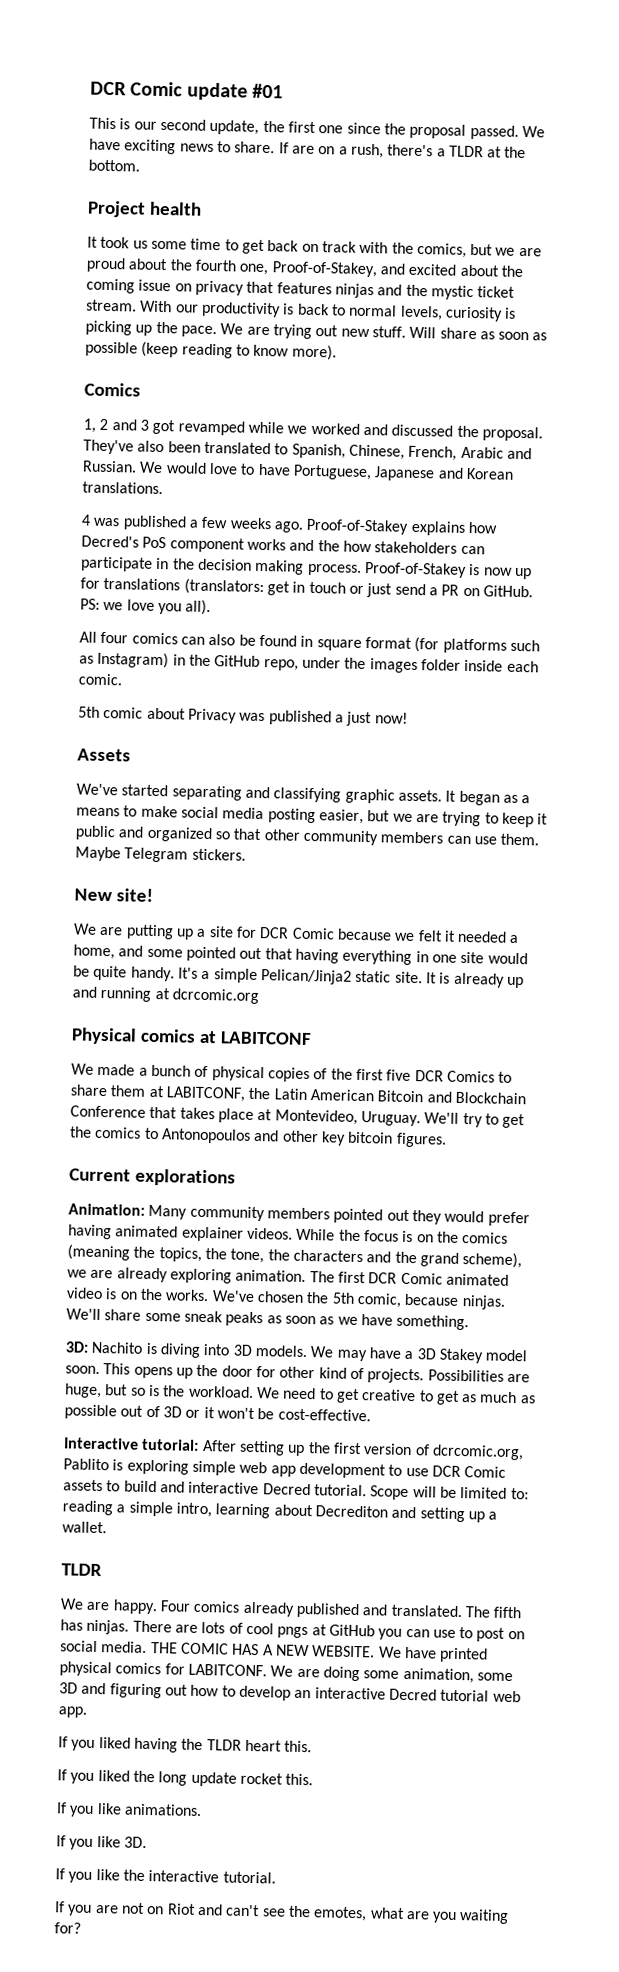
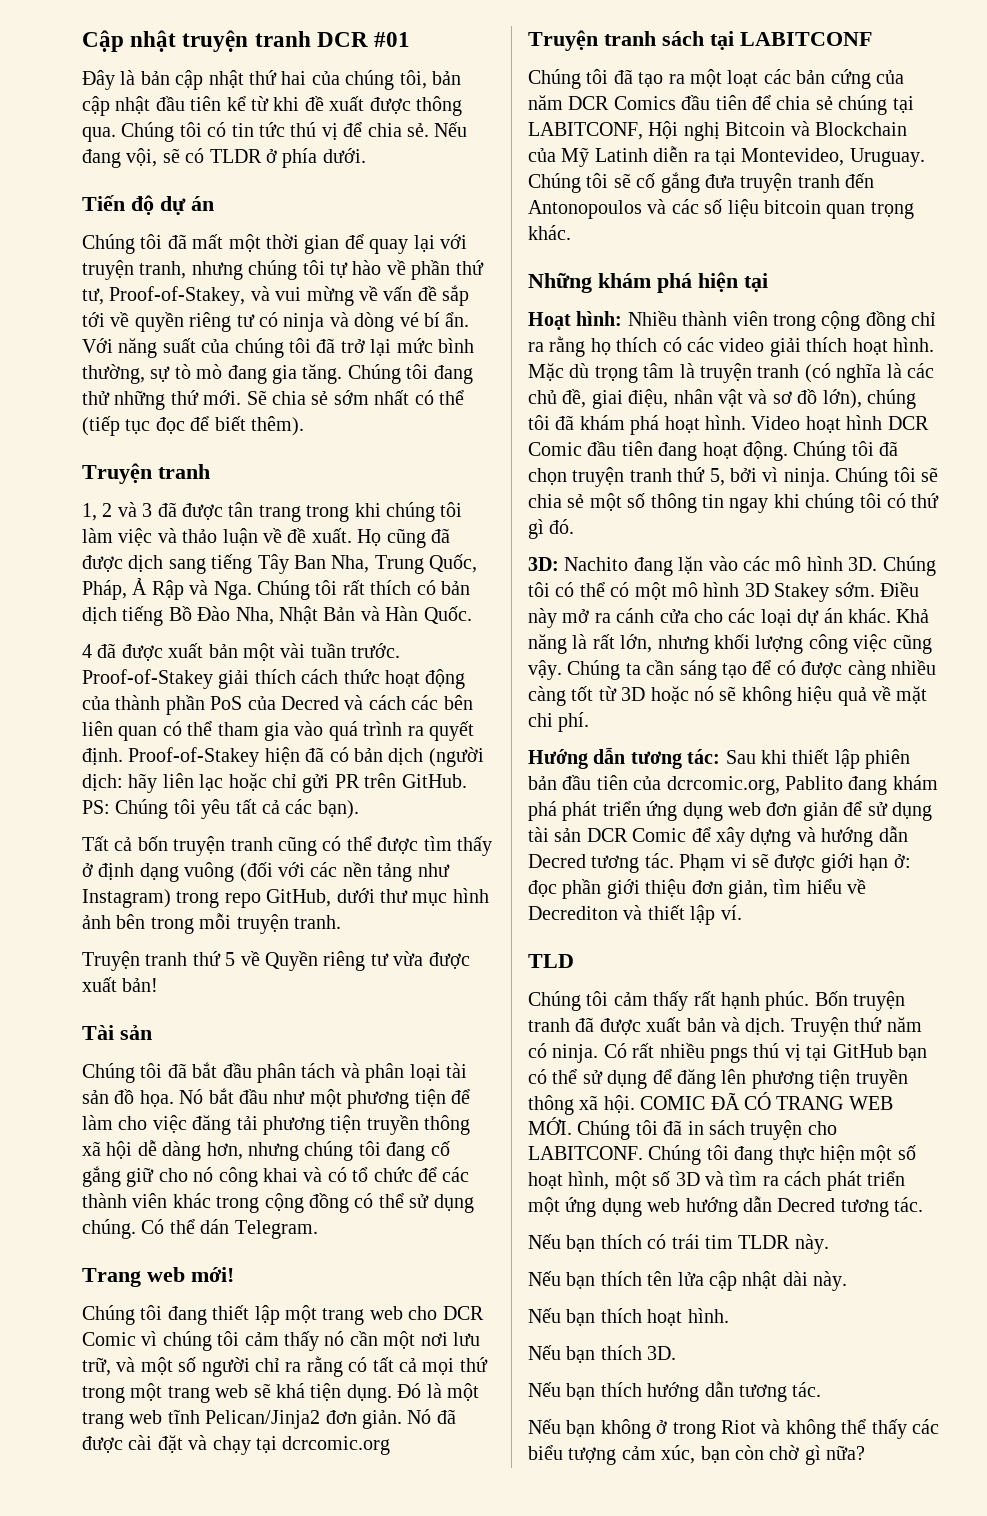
- DCR Comic update #01
- This is our second update, the first one since the proposal passed. We have exciting news to share. If are on a rush, there's a TLDR at the bottom.
- Project health
- It took us some time to get back on track with the comics, but we are proud about the fourth one, Proof-of-Stakey, and excited about the coming issue on privacy that features ninjas and the mystic ticket stream. With our productivity is back to normal levels, curiosity is picking up the pace. We are trying out new stuff. Will share as soon as possible (keep reading to know more).
- Comics
- 1, 2 and 3 got revamped while we worked and discussed the proposal. They've also been translated to Spanish, Chinese, French, Arabic and Russian. We would love to have Portuguese, Japanese and Korean translations.
- 4 was published a few weeks ago. Proof-of-Stakey explains how Decred's PoS component works and the how stakeholders can participate in the decision making process. Proof-of-Stakey is now up for translations (translators: get in touch or just send a PR on GitHub. PS: we love you all).
- All four comics can also be found in square format (for platforms such as Instagram) in the GitHub repo, under the images folder inside each comic.
- 5th comic about Privacy was published a just now!
- Assets
- We've started separating and classifying graphic assets. It began as a means to make social media posting easier, but we are trying to keep it public and organized so that other community members can use them. Maybe Telegram stickers.
- New site!
- We are putting up a site for DCR Comic because we felt it needed a home, and some pointed out that having everything in one site would be quite handy. It's a simple Pelican/Jinja2 static site. It is already up and running at dcrcomic.org
- Physical comics at LABITCONF
- We made a bunch of physical copies of the first five DCR Comics to share them at LABITCONF, the Latin American Bitcoin and Blockchain Conference that takes place at Montevideo, Uruguay. We'll try to get the comics to Antonopoulos and other key bitcoin figures.
- Current explorations
- Animation: Many community members pointed out they would prefer having animated explainer videos. While the focus is on the comics (meaning the topics, the tone, the characters and the grand scheme), we are already exploring animation. The first DCR Comic animated video is on the works. We've chosen the 5th comic, because ninjas. We'll share some sneak peaks as soon as we have something.
- 3D: Nachito is diving into 3D models. We may have a 3D Stakey model soon. This opens up the door for other kind of projects. Possibilities are huge, but so is the workload. We need to get creative to get as much as possible out of 3D or it won't be cost-effective.
- Interactive tutorial: After setting up the first version of dcrcomic.org, Pablito is exploring simple web app development to use DCR Comic assets to build and interactive Decred tutorial. Scope will be limited to: reading a simple intro, learning about Decrediton and setting up a wallet.
- TLDR
- We are happy. Four comics already published and translated. The fifth has ninjas. There are lots of cool pngs at GitHub you can use to post on social media. THE COMIC HAS A NEW WEBSITE. We have printed physical comics for LABITCONF. We are doing some animation, some 3D and figuring out how to develop an interactive Decred tutorial web app.
- If you liked having the TLDR heart this.
- If you liked the long update rocket this.
- If you like animations.
- If you like 3D.
- If you like the interactive tutorial.
- If you are not on Riot and can't see the emotes, what are you waiting for?
+ Cập nhật truyện tranh DCR #01
+ Đây là bản cập nhật thứ hai của chúng tôi, bản cập nhật đầu tiên kể từ khi đề xuất được thông qua. Chúng tôi có tin tức thú vị để chia sẻ. Nếu đang vội, sẽ có TLDR ở phía dưới.
+ Tiến độ dự án
+ Chúng tôi đã mất một thời gian để quay lại với truyện tranh, nhưng chúng tôi tự hào về phần thứ tư, Proof-of-Stakey, và vui mừng về vấn đề sắp tới về quyền riêng tư có ninja và dòng vé bí ẩn. Với năng suất của chúng tôi đã trở lại mức bình thường, sự tò mò đang gia tăng. Chúng tôi đang thử những thứ mới. Sẽ chia sẻ sớm nhất có thể (tiếp tục đọc để biết thêm).
+ Truyện tranh
+ 1, 2 và 3 đã được tân trang trong khi chúng tôi làm việc và thảo luận về đề xuất. Họ cũng đã được dịch sang tiếng Tây Ban Nha, Trung Quốc, Pháp, Ả Rập và Nga. Chúng tôi rất thích có bản dịch tiếng Bồ Đào Nha, Nhật Bản và Hàn Quốc.
+ 4 đã được xuất bản một vài tuần trước. Proof-of-Stakey giải thích cách thức hoạt động của thành phần PoS của Decred và cách các bên liên quan có thể tham gia vào quá trình ra quyết định. Proof-of-Stakey hiện đã có bản dịch (người dịch: hãy liên lạc hoặc chỉ gửi PR trên GitHub. PS: Chúng tôi yêu tất cả các bạn).
+ Tất cả bốn truyện tranh cũng có thể được tìm thấy ở định dạng vuông (đối với các nền tảng như Instagram) trong repo GitHub, dưới thư mục hình ảnh bên trong mỗi truyện tranh.
+ Truyện tranh thứ 5 về Quyền riêng tư vừa được xuất bản!
+ Tài sản
+ Chúng tôi đã bắt đầu phân tách và phân loại tài sản đồ họa. Nó bắt đầu như một phương tiện để làm cho việc đăng tải phương tiện truyền thông xã hội dễ dàng hơn, nhưng chúng tôi đang cố gắng giữ cho nó công khai và có tổ chức để các thành viên khác trong cộng đồng có thể sử dụng chúng. Có thể dán Telegram.
+ Trang web mới!
+ Chúng tôi đang thiết lập một trang web cho DCR Comic vì chúng tôi cảm thấy nó cần một nơi lưu trữ, và một số người chỉ ra rằng có tất cả mọi thứ trong một trang web sẽ khá tiện dụng. Đó là một trang web tĩnh Pelican/Jinja2 đơn giản. Nó đã được cài đặt và chạy tại dcrcomic.org
+ Truyện tranh sách tại LABITCONF
+ Chúng tôi đã tạo ra một loạt các bản cứng của năm DCR Comics đầu tiên để chia sẻ chúng tại LABITCONF, Hội nghị Bitcoin và Blockchain của Mỹ Latinh diễn ra tại Montevideo, Uruguay. Chúng tôi sẽ cố gắng đưa truyện tranh đến Antonopoulos và các số liệu bitcoin quan trọng khác.
+ Những khám phá hiện tại
+ Hoạt hình: Nhiều thành viên trong cộng đồng chỉ ra rằng họ thích có các video giải thích hoạt hình. Mặc dù trọng tâm là truyện tranh (có nghĩa là các chủ đề, giai điệu, nhân vật và sơ đồ lớn), chúng tôi đã khám phá hoạt hình. Video hoạt hình DCR Comic đầu tiên đang hoạt động. Chúng tôi đã chọn truyện tranh thứ 5, bởi vì ninja. Chúng tôi sẽ chia sẻ một số thông tin ngay khi chúng tôi có thứ gì đó.
+ 3D: Nachito đang lặn vào các mô hình 3D. Chúng tôi có thể có một mô hình 3D Stakey sớm. Điều này mở ra cánh cửa cho các loại dự án khác. Khả năng là rất lớn, nhưng khối lượng công việc cũng vậy. Chúng ta cần sáng tạo để có được càng nhiều càng tốt từ 3D hoặc nó sẽ không hiệu quả về mặt chi phí.
+ Hướng dẫn tương tác: Sau khi thiết lập phiên bản đầu tiên của dcrcomic.org, Pablito đang khám phá phát triển ứng dụng web đơn giản để sử dụng tài sản DCR Comic để xây dựng và hướng dẫn Decred tương tác. Phạm vi sẽ được giới hạn ở: đọc phần giới thiệu đơn giản, tìm hiểu về Decrediton và thiết lập ví.
+ TLD
+ Chúng tôi cảm thấy rất hạnh phúc. Bốn truyện tranh đã được xuất bản và dịch. Truyện thứ năm có ninja. Có rất nhiều pngs thú vị tại GitHub bạn có thể sử dụng để đăng lên phương tiện truyền thông xã hội. COMIC ĐÃ CÓ TRANG WEB MỚI. Chúng tôi đã in sách truyện cho LABITCONF. Chúng tôi đang thực hiện một số hoạt hình, một số 3D và tìm ra cách phát triển một ứng dụng web hướng dẫn Decred tương tác.
+ Nếu bạn thích có trái tim TLDR này.
+ Nếu bạn thích tên lửa cập nhật dài này.
+ Nếu bạn thích hoạt hình.
+ Nếu bạn thích 3D.
+ Nếu bạn thích hướng dẫn tương tác.
+ Nếu bạn không ở trong Riot và không thể thấy các biểu tượng cảm xúc, bạn còn chờ gì nữa?

